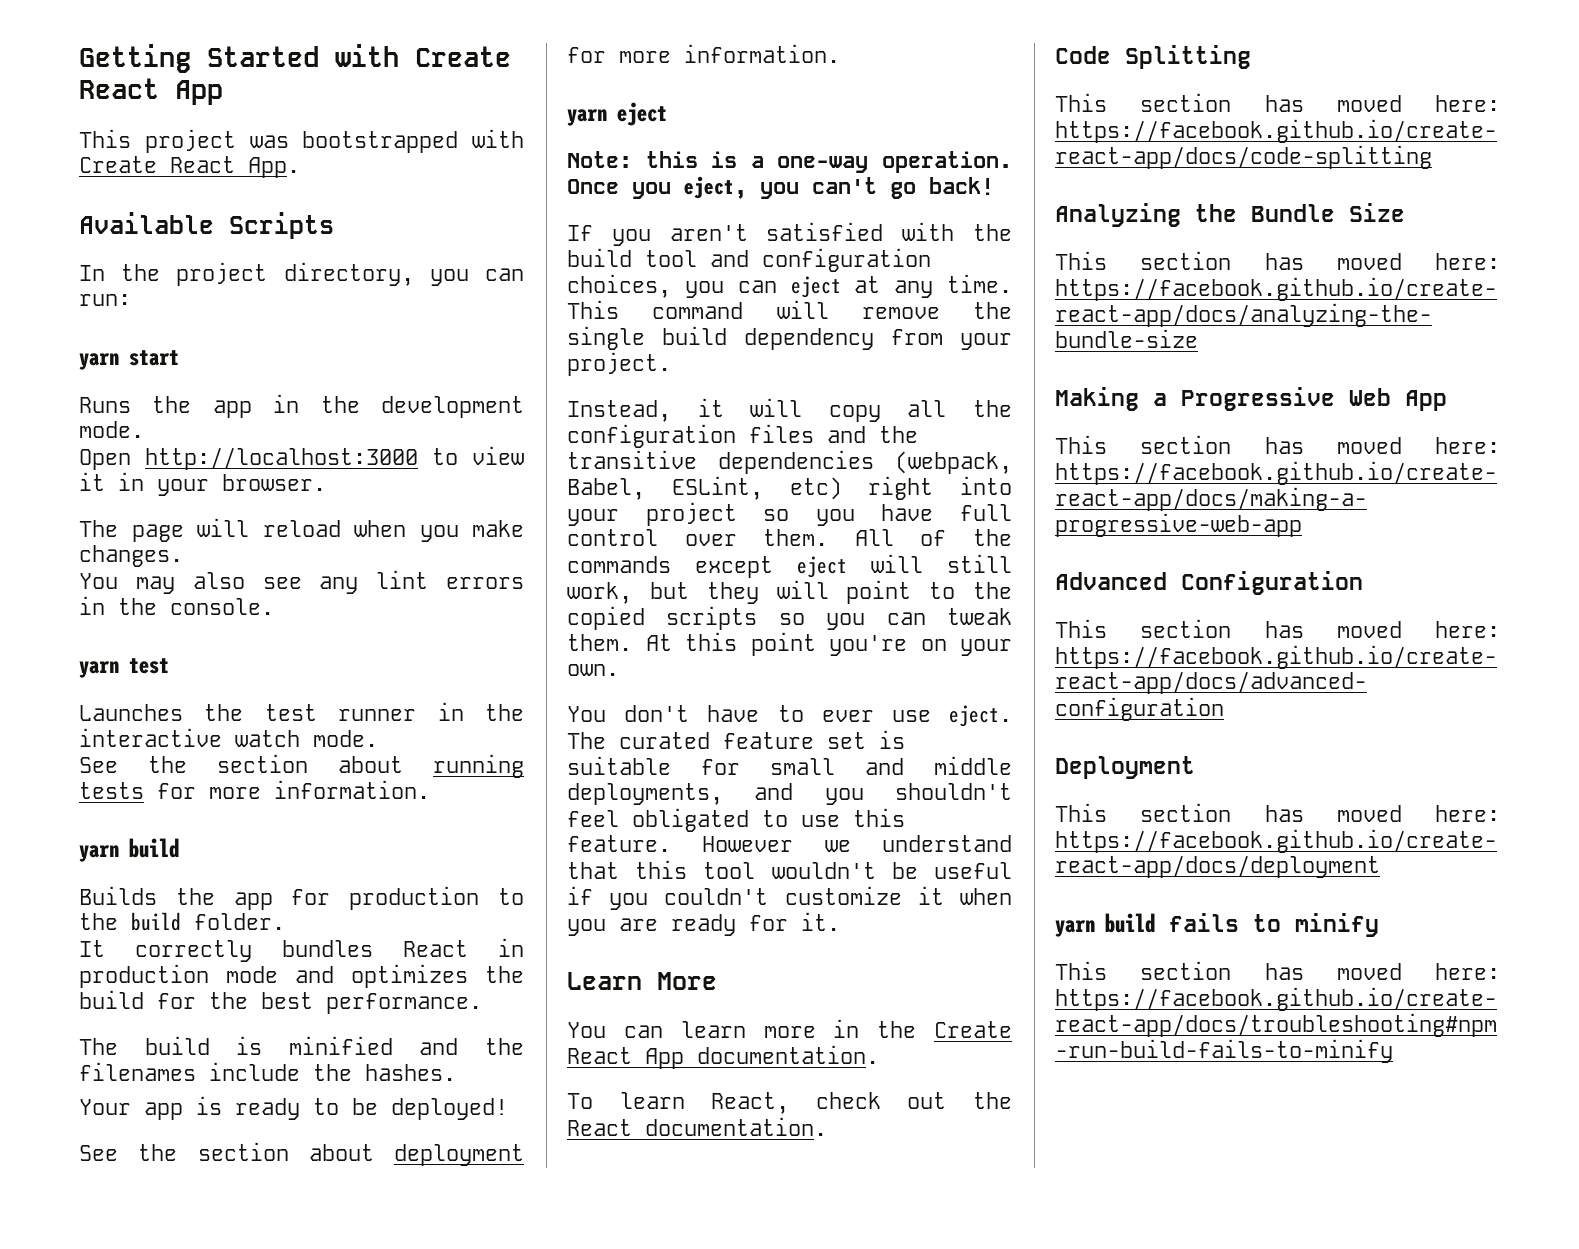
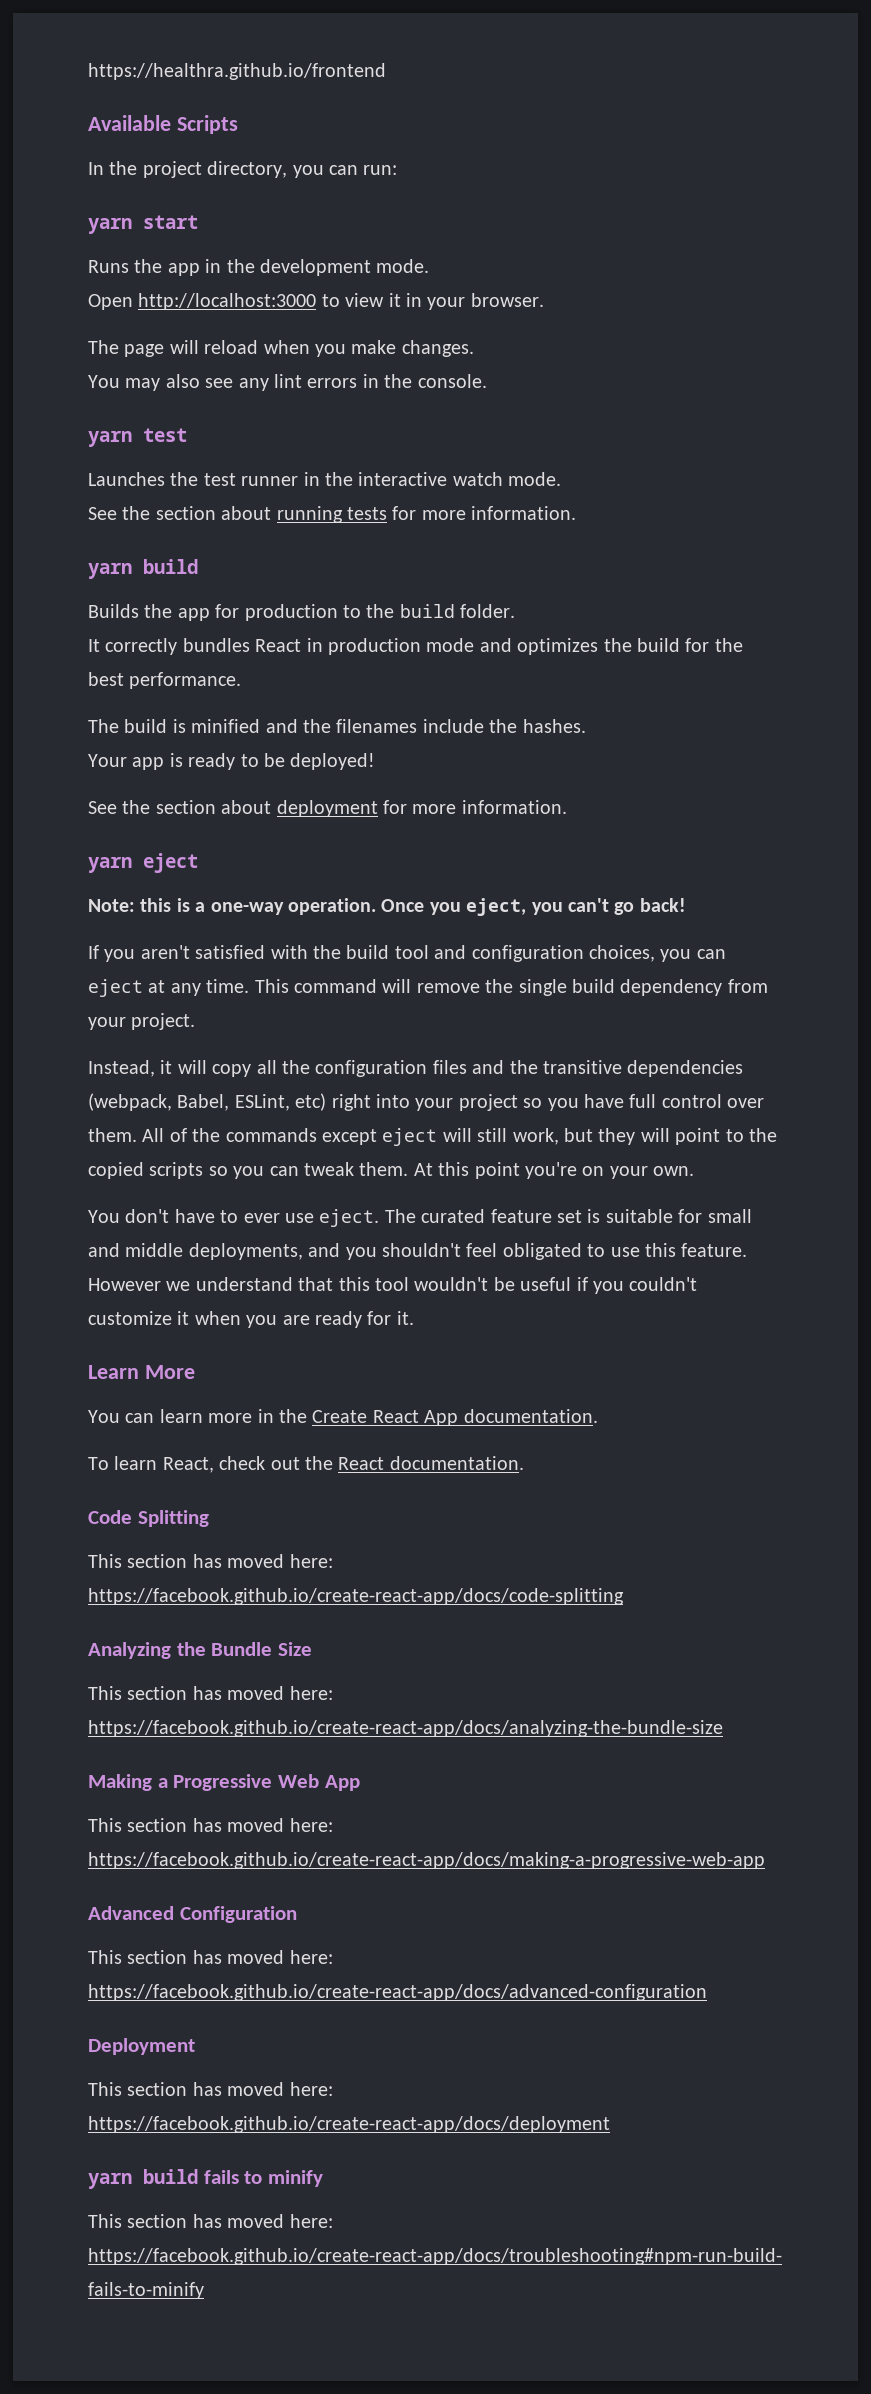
- Getting Started with Create React App
- This project was bootstrapped with Create React App.
+ https://healthra.github.io/frontend

